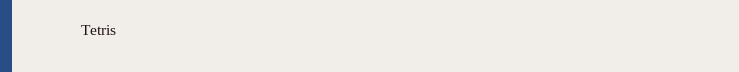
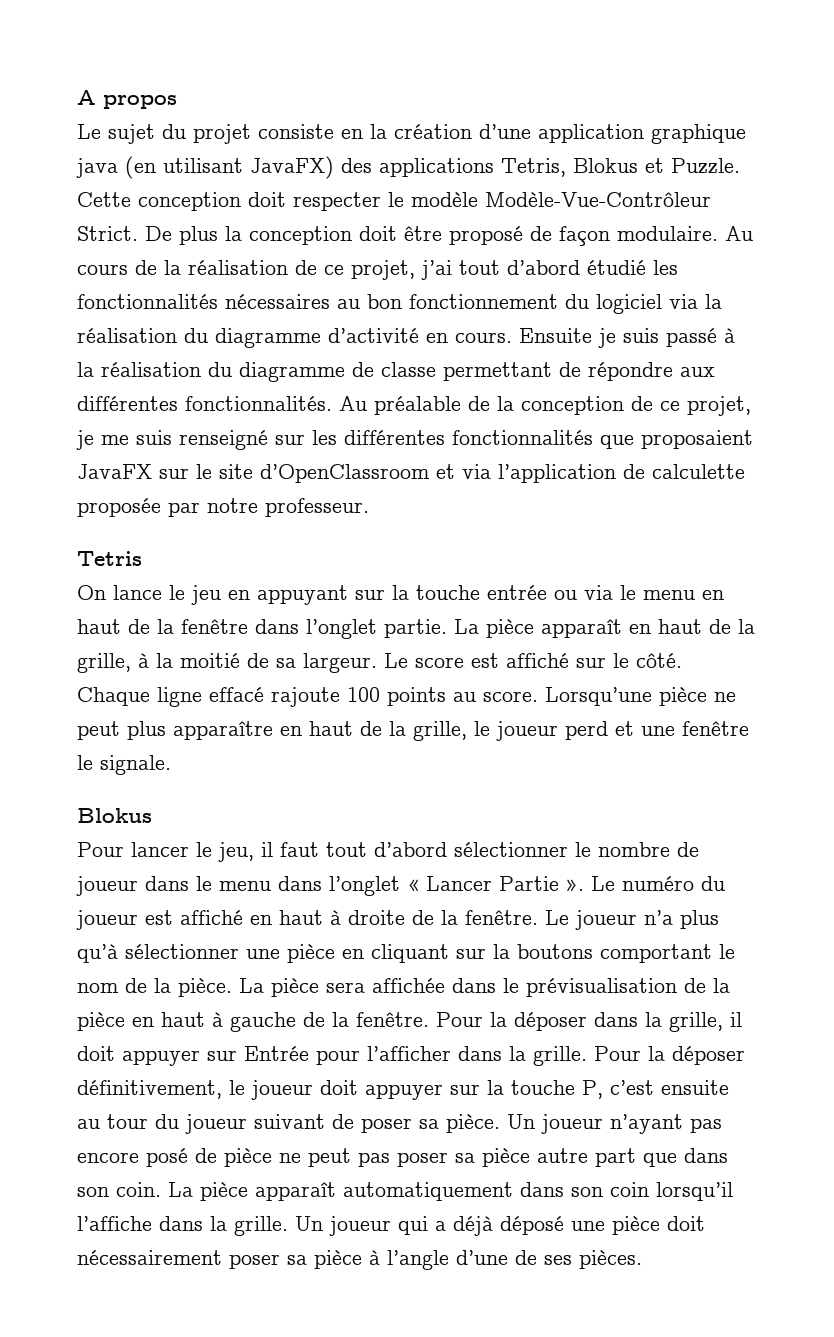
+ A propos
+ Le sujet du projet consiste en la création d’une application graphique java (en utilisant JavaFX) des applications Tetris, Blokus et Puzzle. Cette conception doit respecter le modèle Modèle-Vue-Contrôleur Strict. De plus la conception doit être proposé de façon modulaire. Au cours de la réalisation de ce projet, j’ai tout d’abord étudié les fonctionnalités nécessaires au bon fonctionnement du logiciel via la réalisation du diagramme d’activité en cours. Ensuite je suis passé à la réalisation du diagramme de classe permettant de répondre aux différentes fonctionnalités. Au préalable de la conception de ce projet, je me suis renseigné sur les différentes fonctionnalités que proposaient JavaFX sur le site d’OpenClassroom et via l’application de calculette proposée par notre professeur.
  Tetris
+ On lance le jeu en appuyant sur la touche entrée ou via le menu en haut de la fenêtre dans l’onglet partie. La pièce apparaît en haut de la grille, à la moitié de sa largeur. Le score est affiché sur le côté. Chaque ligne effacé rajoute 100 points au score. Lorsqu’une pièce ne peut plus apparaître en haut de la grille, le joueur perd et une fenêtre le signale.
+ Blokus
+ Pour lancer le jeu, il faut tout d’abord sélectionner le nombre de joueur dans le menu dans l’onglet « Lancer Partie ». Le numéro du joueur est affiché en haut à droite de la fenêtre. Le joueur n’a plus qu’à sélectionner une pièce en cliquant sur la boutons comportant le nom de la pièce. La pièce sera affichée dans le prévisualisation de la pièce en haut à gauche de la fenêtre. Pour la déposer dans la grille, il doit appuyer sur Entrée pour l’afficher dans la grille. Pour la déposer définitivement, le joueur doit appuyer sur la touche P, c’est ensuite au tour du joueur suivant de poser sa pièce. Un joueur n’ayant pas encore posé de pièce ne peut pas poser sa pièce autre part que dans son coin. La pièce apparaît automatiquement dans son coin lorsqu’il l’affiche dans la grille. Un joueur qui a déjà déposé une pièce doit nécessairement poser sa pièce à l’angle d’une de ses pièces.

